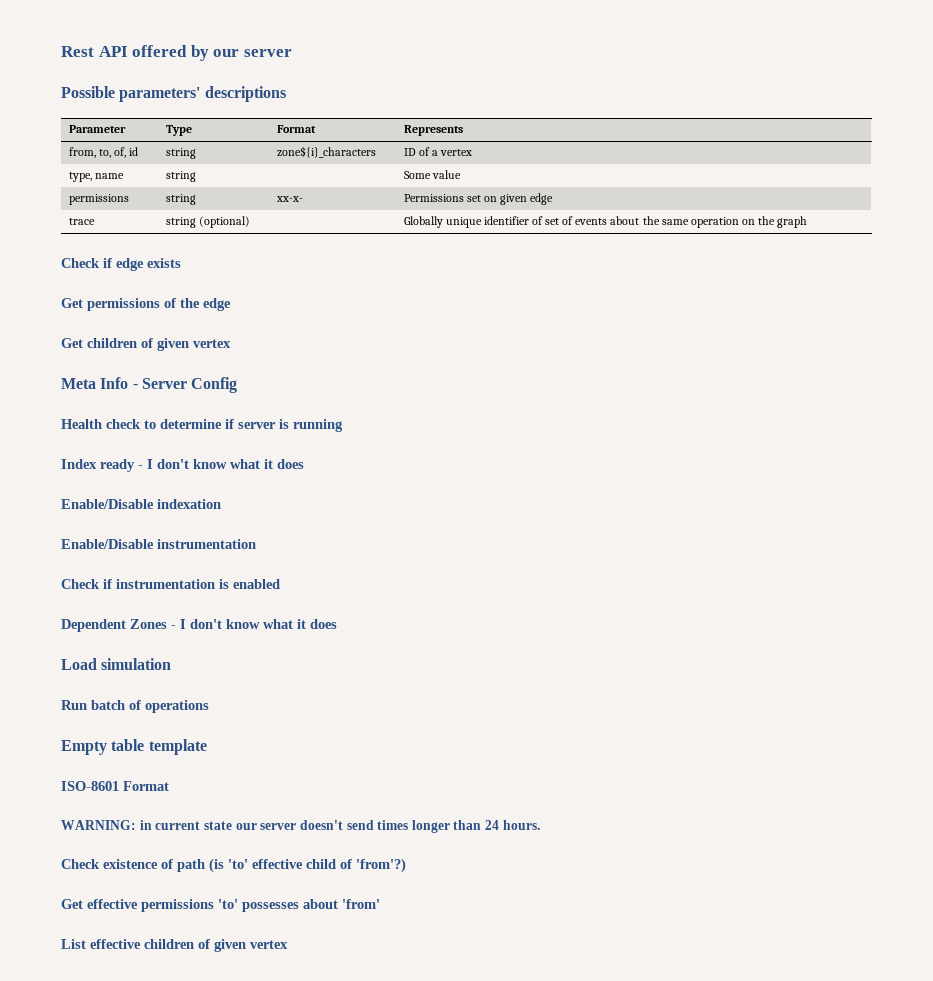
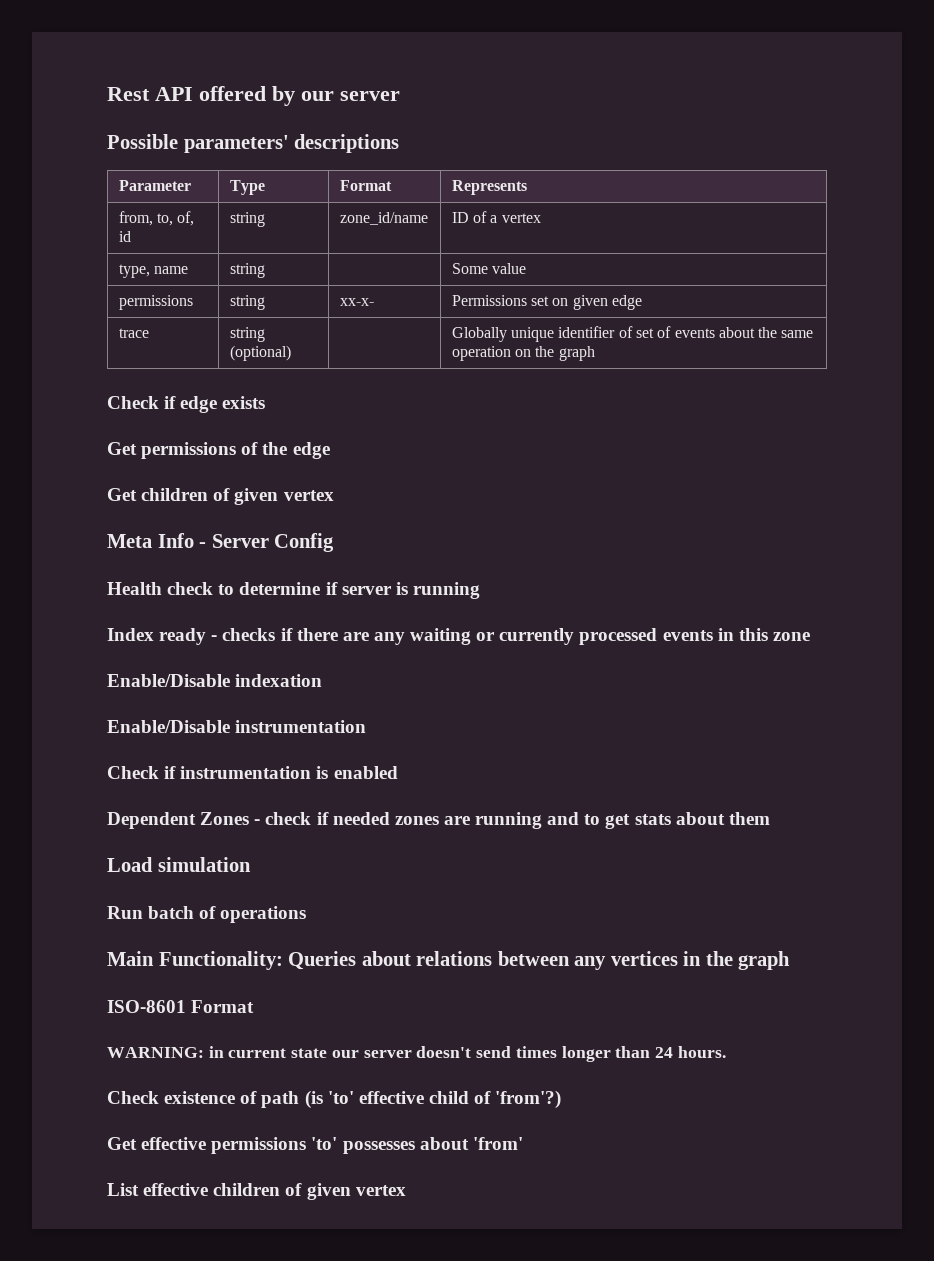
- from, to, of, id | string | zone${i}_characters | ID of a vertex
+ from, to, of, id | string | zone_id/name | ID of a vertex
- Index ready - I don't know what it does
+ Index ready - checks if there are any waiting or currently processed events in this zone
- Dependent Zones - I don't know what it does
+ Dependent Zones - check if needed zones are running and to get stats about them
- Empty table template
+ Main Functionality: Queries about relations between any vertices in the graph

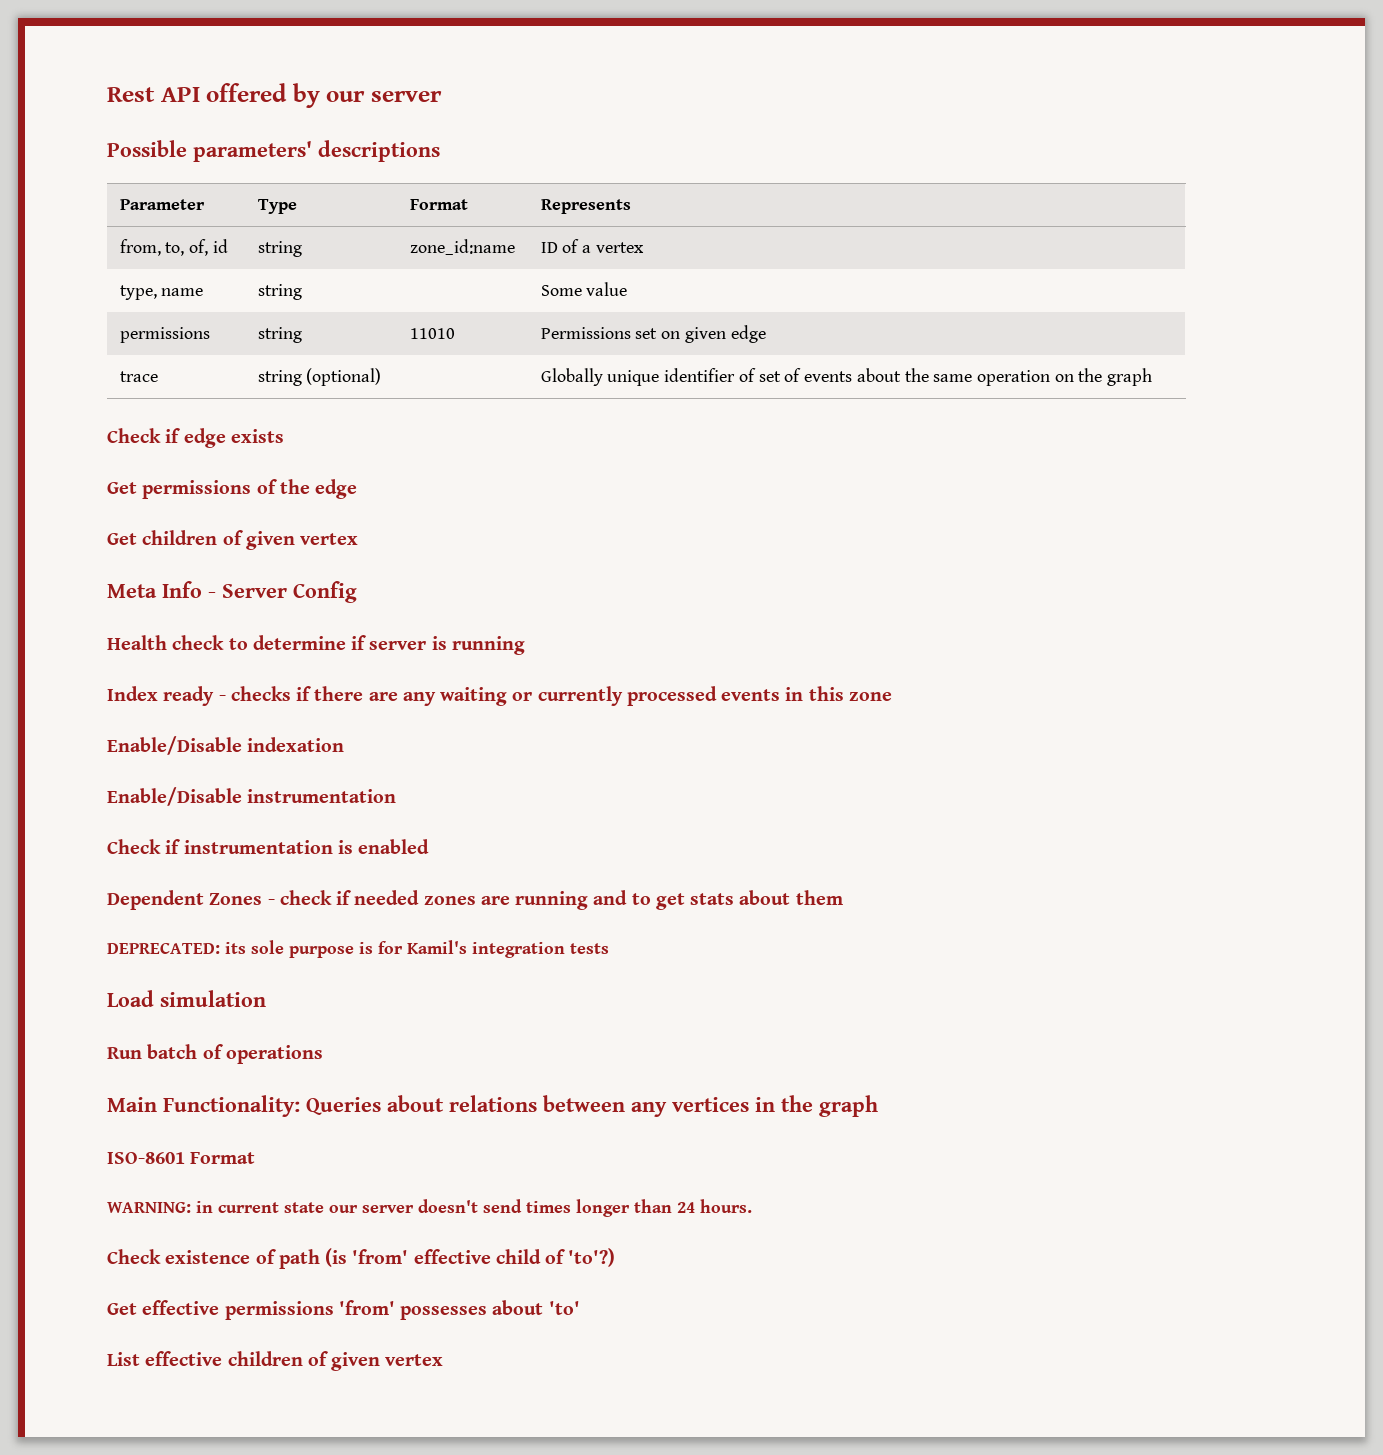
- from, to, of, id | string | zone_id/name | ID of a vertex
+ from, to, of, id | string | zone_id:name | ID of a vertex
- permissions | string | xx-x- | Permissions set on given edge
+ permissions | string | 11010 | Permissions set on given edge
+ DEPRECATED: its sole purpose is for Kamil's integration tests
- Check existence of path (is 'to' effective child of 'from'?)
+ Check existence of path (is 'from' effective child of 'to'?)
- Get effective permissions 'to' possesses about 'from'
+ Get effective permissions 'from' possesses about 'to'

